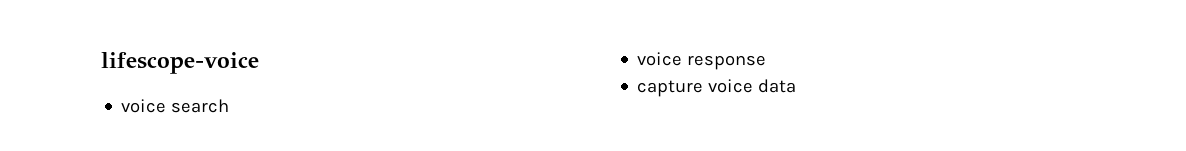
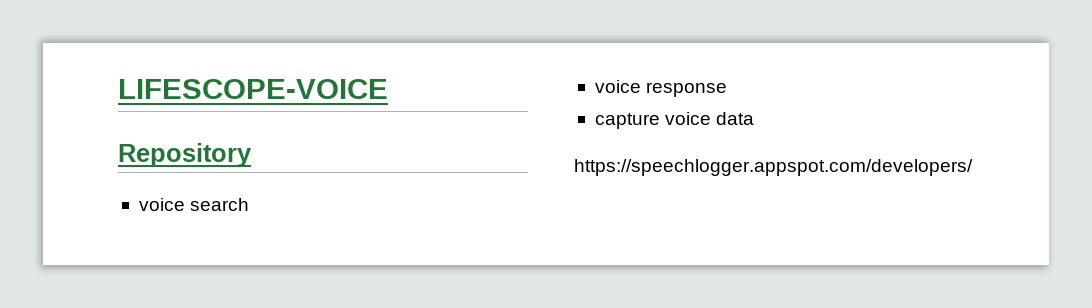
- lifescope-voice
+ LIFESCOPE-VOICE
+ Repository
+ https://speechlogger.appspot.com/developers/

